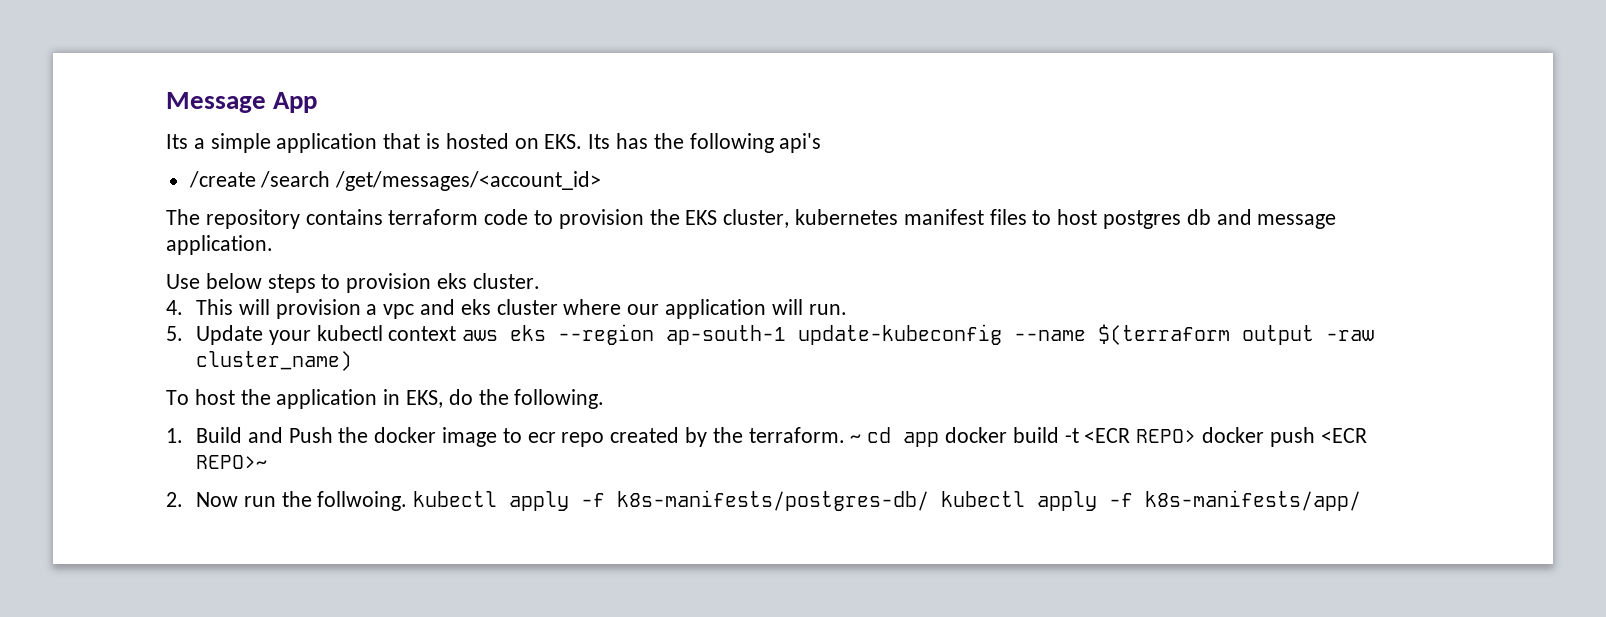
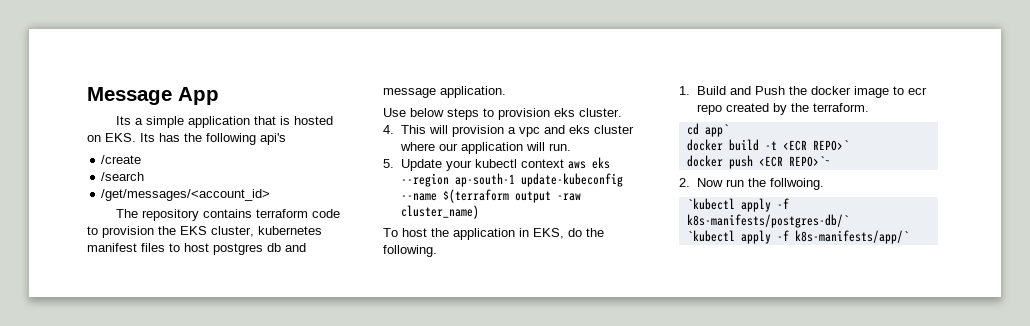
- /create /search /get/messages/<account_id>
+ /create
+ /search
+ /get/messages/<account_id>
- 1. Build and Push the docker image to ecr repo created by the terraform. ~ cd app docker build -t <ECR REPO> docker push <ECR REPO>~
+ 1. Build and Push the docker image to ecr repo created by the terraform.
+ cd app`
+ docker build -t <ECR REPO>`
+ docker push <ECR REPO>`~
- 2. Now run the follwoing. kubectl apply -f k8s-manifests/postgres-db/ kubectl apply -f k8s-manifests/app/
+ 2. Now run the follwoing.
+ `kubectl apply -f k8s-manifests/postgres-db/`
+ `kubectl apply -f k8s-manifests/app/`

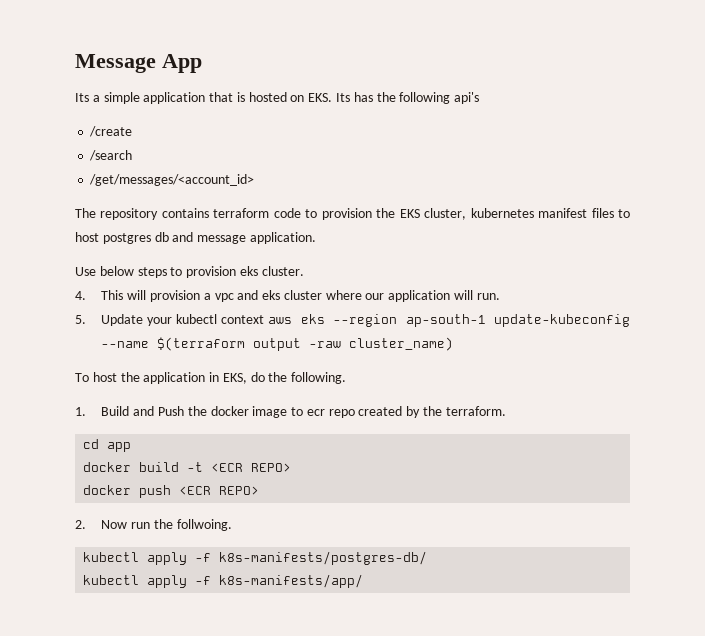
- cd app`
+ cd app
- docker build -t <ECR REPO>`
+ docker build -t <ECR REPO>
- docker push <ECR REPO>`~
+ docker push <ECR REPO>
- `kubectl apply -f k8s-manifests/postgres-db/`
- `kubectl apply -f k8s-manifests/app/`
+ kubectl apply -f k8s-manifests/postgres-db/
+ kubectl apply -f k8s-manifests/app/

